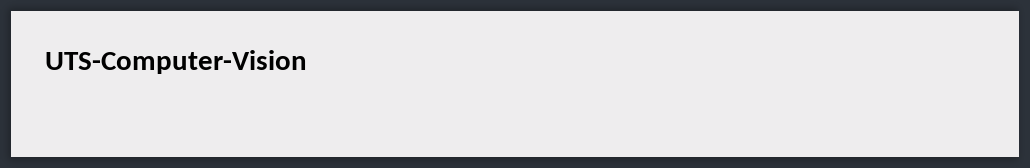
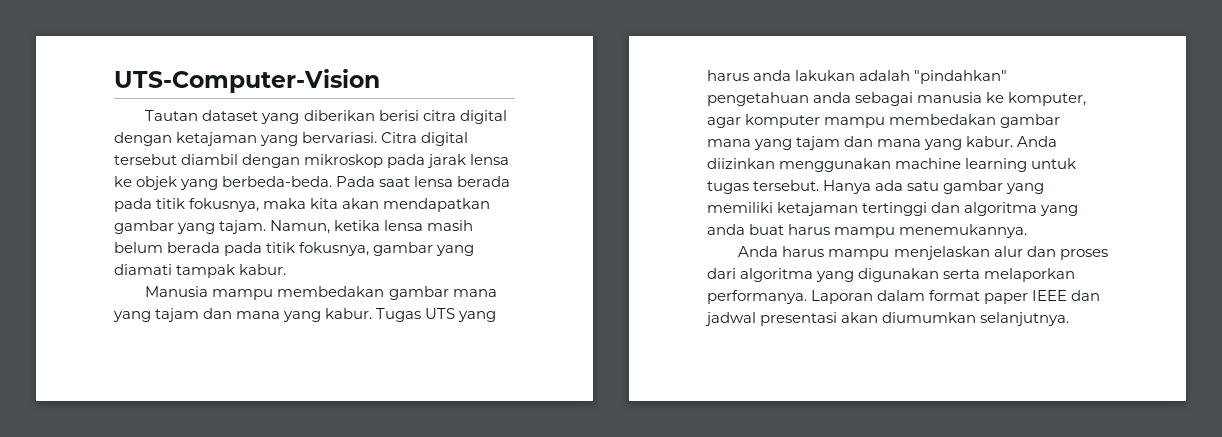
+ Tautan dataset yang diberikan berisi citra digital dengan ketajaman yang bervariasi. Citra digital tersebut diambil dengan mikroskop pada jarak lensa ke objek yang berbeda-beda. Pada saat lensa berada pada titik fokusnya, maka kita akan mendapatkan gambar yang tajam. Namun, ketika lensa masih belum berada pada titik fokusnya, gambar yang diamati tampak kabur.
+ Manusia mampu membedakan gambar mana yang tajam dan mana yang kabur. Tugas UTS yang harus anda lakukan adalah "pindahkan" pengetahuan anda sebagai manusia ke komputer, agar komputer mampu membedakan gambar mana yang tajam dan mana yang kabur. Anda diizinkan menggunakan machine learning untuk tugas tersebut. Hanya ada satu gambar yang memiliki ketajaman tertinggi dan algoritma yang anda buat harus mampu menemukannya.
+ Anda harus mampu menjelaskan alur dan proses dari algoritma yang digunakan serta melaporkan performanya. Laporan dalam format paper IEEE dan jadwal presentasi akan diumumkan selanjutnya.

